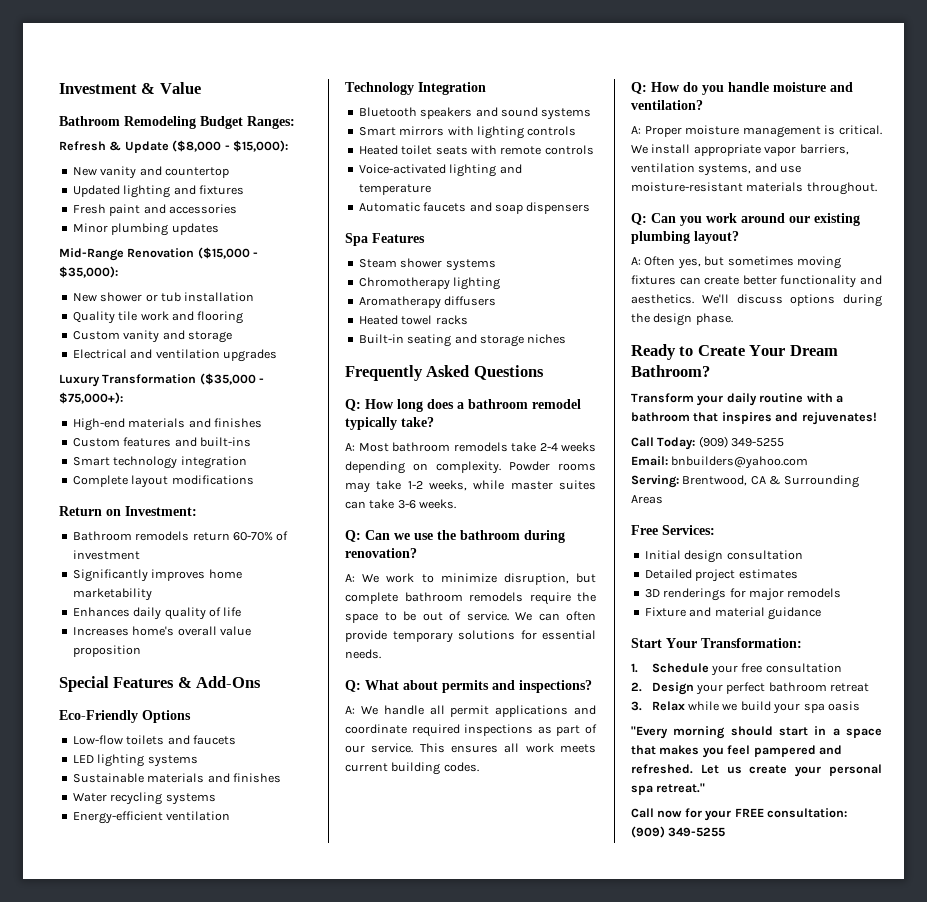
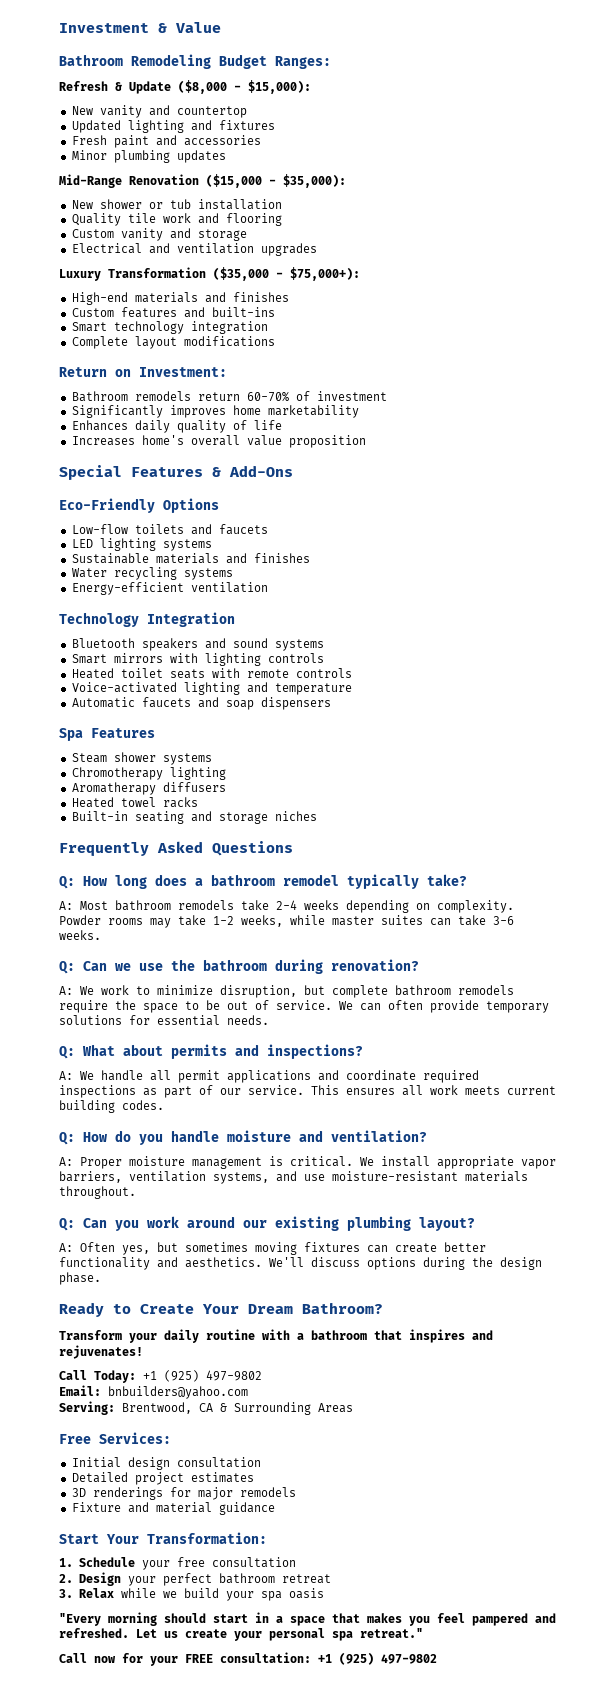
- Call Today: (909) 349-5255
+ Call Today: +1 (925) 497-9802
- Call now for your FREE consultation: (909) 349-5255
+ Call now for your FREE consultation: +1 (925) 497-9802

